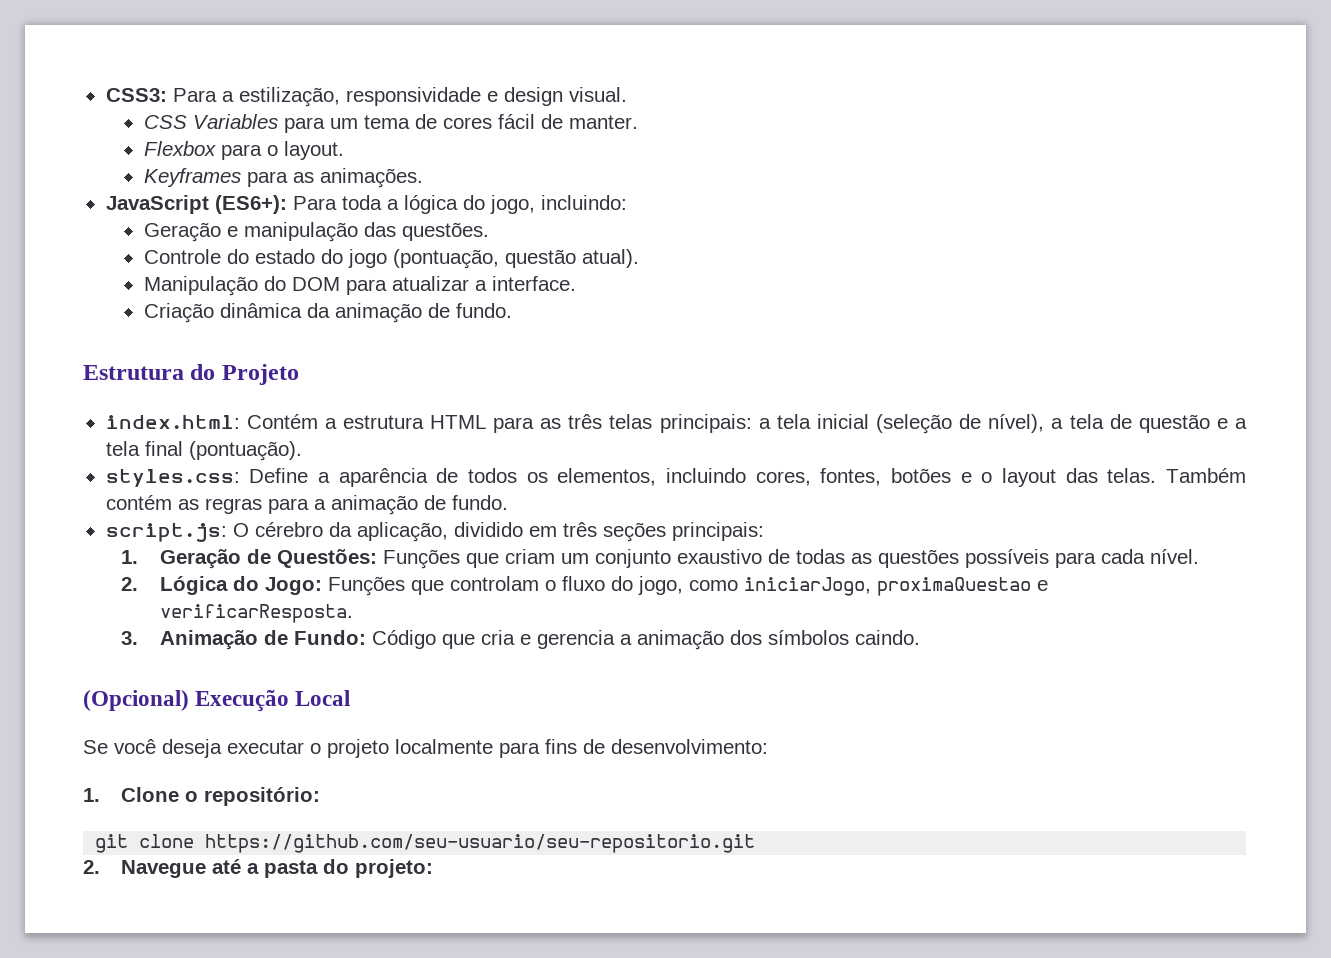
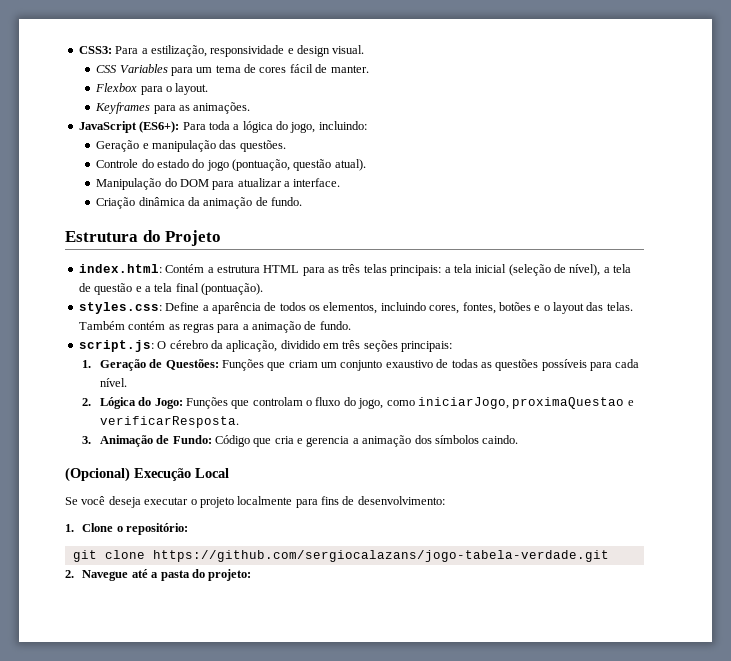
- git clone https://github.com/seu-usuario/seu-repositorio.git
+ git clone https://github.com/sergiocalazans/jogo-tabela-verdade.git

